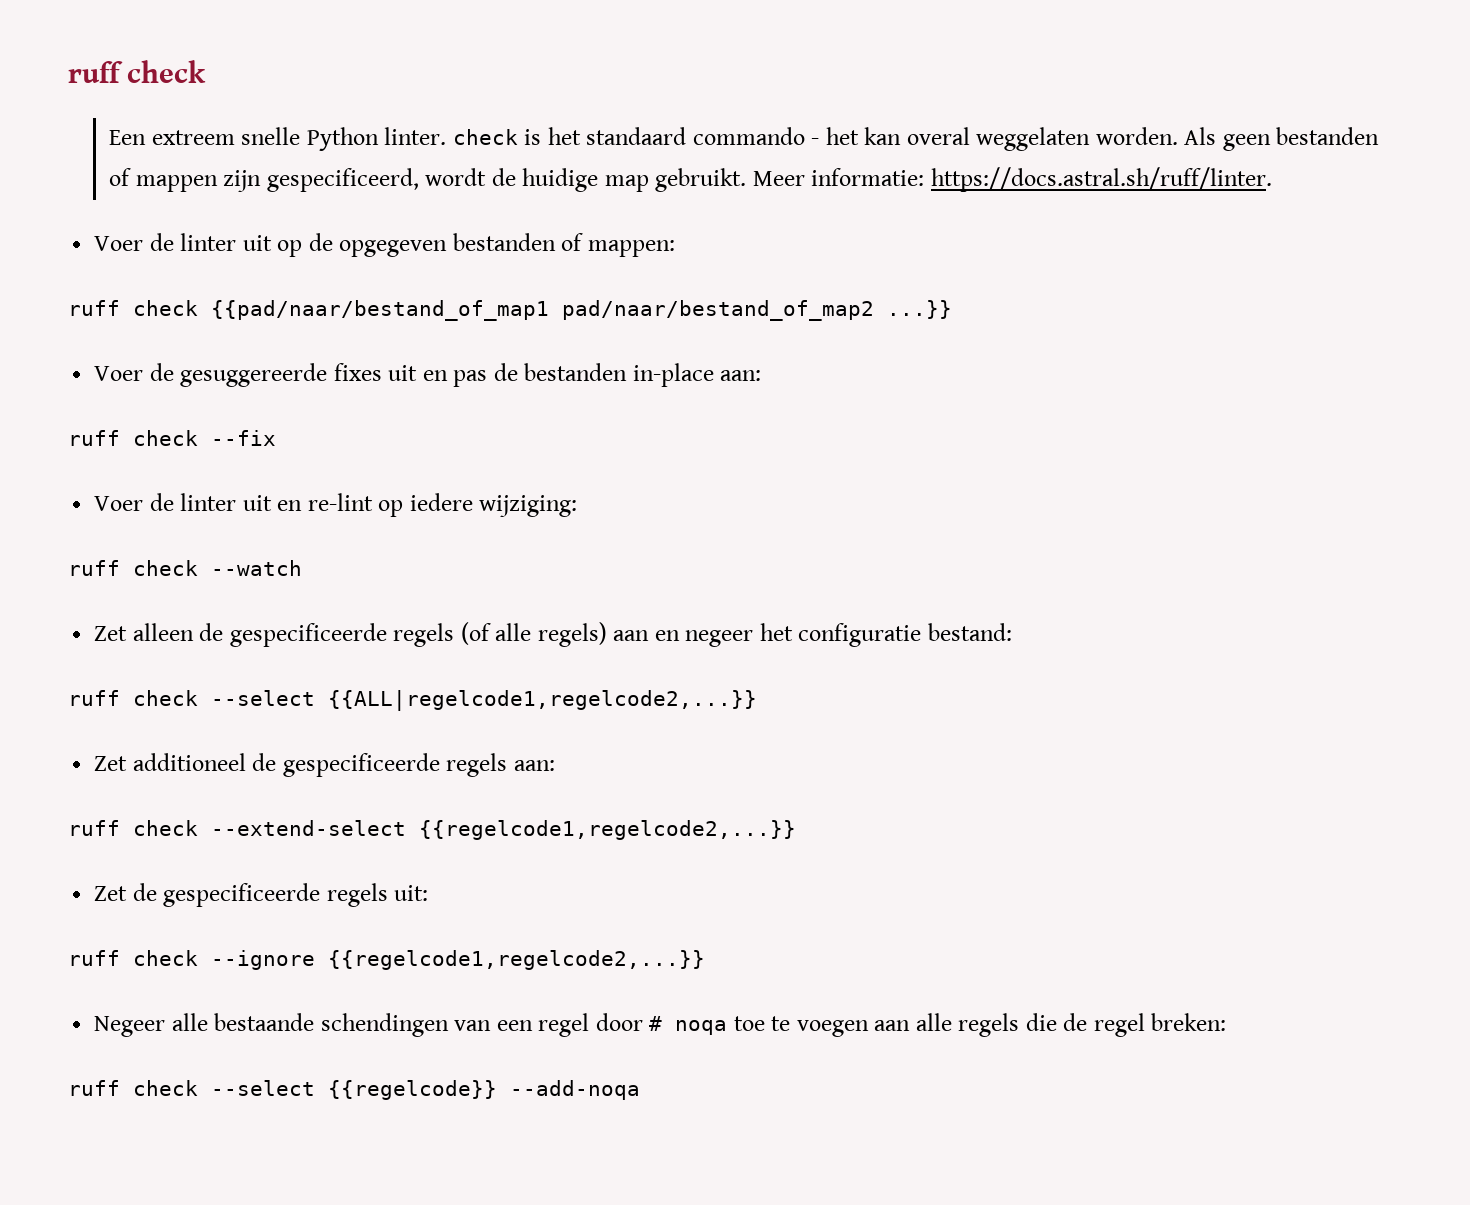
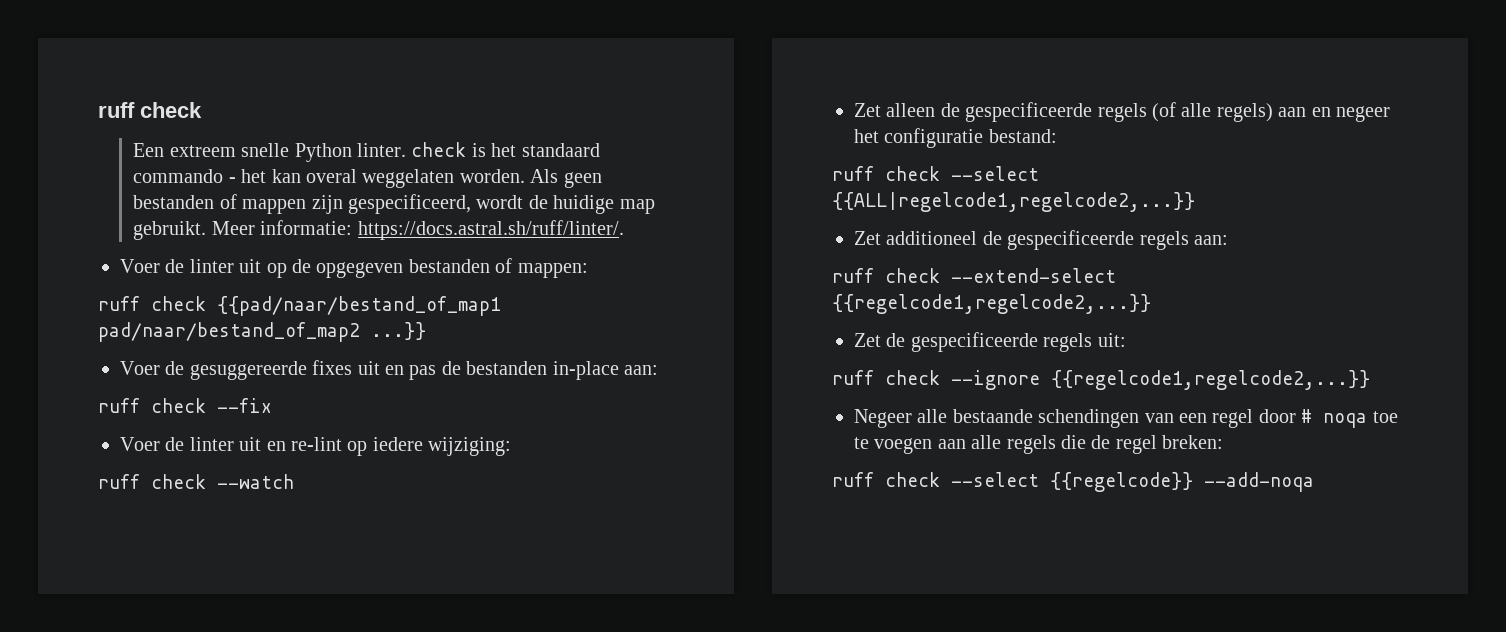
- Meer informatie: https://docs.astral.sh/ruff/linter.
+ Meer informatie: https://docs.astral.sh/ruff/linter/.

